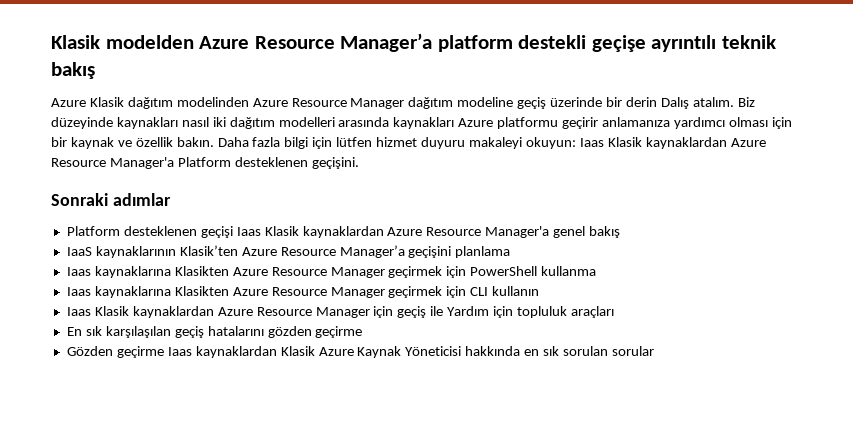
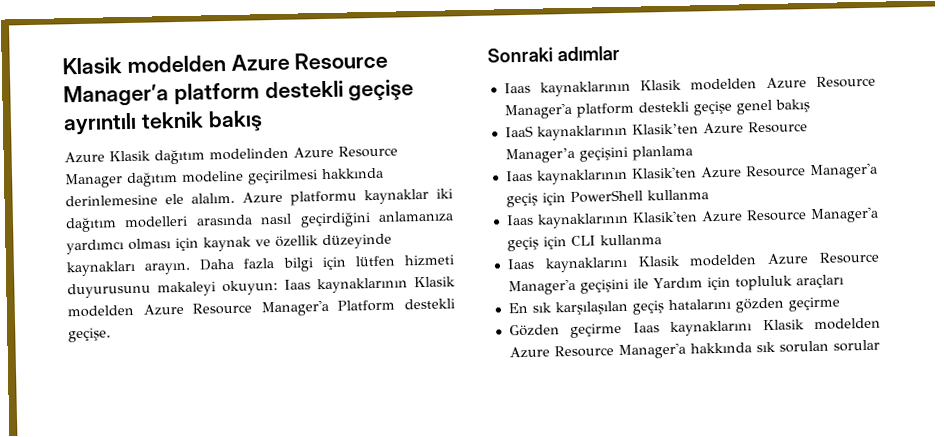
- Azure Klasik dağıtım modelinden Azure Resource Manager dağıtım modeline geçiş üzerinde bir derin Dalış atalım. Biz düzeyinde kaynakları nasıl iki dağıtım modelleri arasında kaynakları Azure platformu geçirir anlamanıza yardımcı olması için bir kaynak ve özellik bakın.
+ Azure Klasik dağıtım modelinden Azure Resource Manager dağıtım modeline geçirilmesi hakkında derinlemesine ele alalım. Azure platformu kaynaklar iki dağıtım modelleri arasında nasıl geçirdiğini anlamanıza yardımcı olması için kaynak ve özellik düzeyinde kaynakları arayın.
- Daha fazla bilgi için lütfen hizmet duyuru makaleyi okuyun: Iaas Klasik kaynaklardan Azure Resource Manager'a Platform desteklenen geçişini.
+ Daha fazla bilgi için lütfen hizmeti duyurusunu makaleyi okuyun: Iaas kaynaklarının Klasik modelden Azure Resource Manager'a Platform destekli geçişe.
- Platform desteklenen geçişi Iaas Klasik kaynaklardan Azure Resource Manager'a genel bakış
+ Iaas kaynaklarının Klasik modelden Azure Resource Manager'a platform destekli geçişe genel bakış
- Iaas kaynaklarına Klasikten Azure Resource Manager geçirmek için PowerShell kullanma
- Iaas kaynaklarına Klasikten Azure Resource Manager geçirmek için CLI kullanın
- Iaas Klasik kaynaklardan Azure Resource Manager için geçiş ile Yardım için topluluk araçları
+ Iaas kaynaklarının Klasik'ten Azure Resource Manager'a geçiş için PowerShell kullanma
+ Iaas kaynaklarının Klasik'ten Azure Resource Manager'a geçiş için CLI kullanma
+ Iaas kaynaklarını Klasik modelden Azure Resource Manager'a geçişini ile Yardım için topluluk araçları
- Gözden geçirme Iaas kaynaklardan Klasik Azure Kaynak Yöneticisi hakkında en sık sorulan sorular
+ Gözden geçirme Iaas kaynaklarını Klasik modelden Azure Resource Manager'a hakkında sık sorulan sorular

